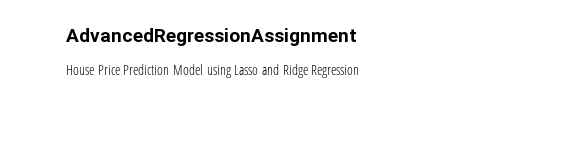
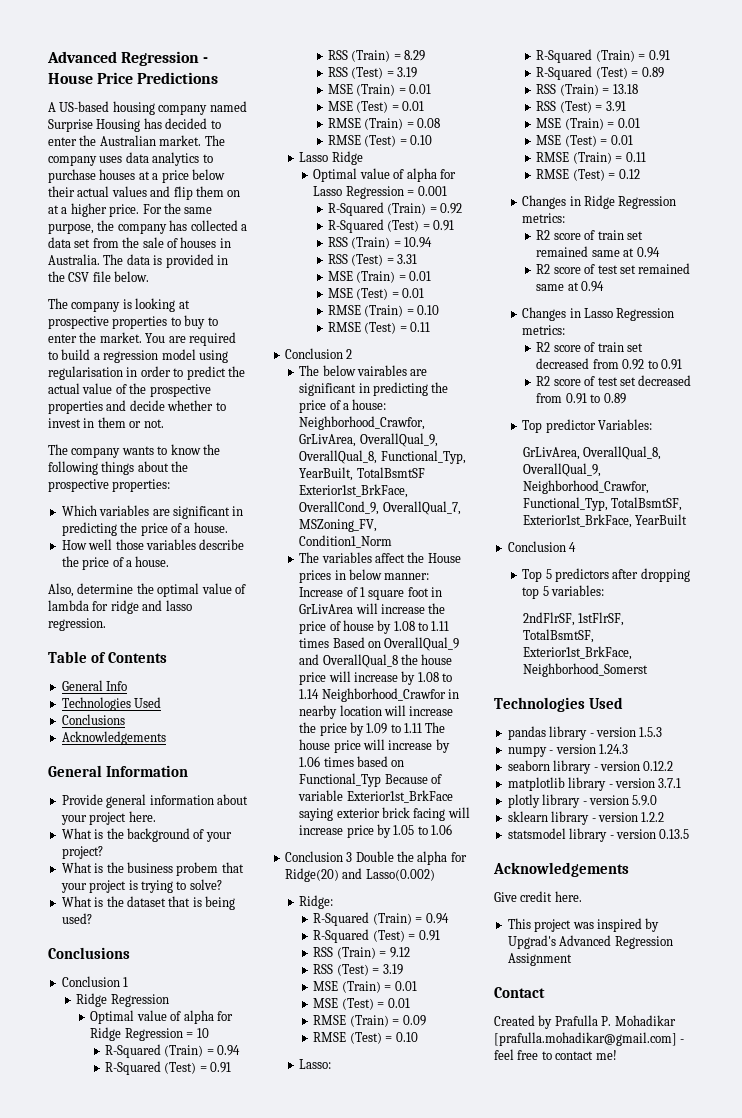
- AdvancedRegressionAssignment
- House Price Prediction Model using Lasso and Ridge Regression
+ Advanced Regression - House Price Predictions
+ A US-based housing company named Surprise Housing has decided to enter the Australian market. The company uses data analytics to purchase houses at a price below their actual values and flip them on at a higher price. For the same purpose, the company has collected a data set from the sale of houses in Australia. The data is provided in the CSV file below.
+ The company is looking at prospective properties to buy to enter the market. You are required to build a regression model using regularisation in order to predict the actual value of the prospective properties and decide whether to invest in them or not.
+ The company wants to know the following things about the prospective properties:
+ Which variables are significant in predicting the price of a house.
+ How well those variables describe the price of a house.
+ Also, determine the optimal value of lambda for ridge and lasso regression.
+ Table of Contents
+ General Info
+ Technologies Used
+ Conclusions
+ Acknowledgements
+ General Information
+ Provide general information about your project here.
+ What is the background of your project?
+ What is the business probem that your project is trying to solve?
+ What is the dataset that is being used?
+ Conclusions
+ Conclusion 1
+ Ridge Regression
+ Optimal value of alpha for Ridge Regression = 10
+ R-Squared (Train) = 0.94
+ R-Squared (Test) = 0.91
+ RSS (Train) = 8.29
+ RSS (Test) = 3.19
+ MSE (Train) = 0.01
+ MSE (Test) = 0.01
+ RMSE (Train) = 0.08
+ RMSE (Test) = 0.10
+ Lasso Ridge
+ Optimal value of alpha for Lasso Regression = 0.001
+ R-Squared (Train) = 0.92
+ R-Squared (Test) = 0.91
+ RSS (Train) = 10.94
+ RSS (Test) = 3.31
+ MSE (Train) = 0.01
+ MSE (Test) = 0.01
+ RMSE (Train) = 0.10
+ RMSE (Test) = 0.11
+ Conclusion 2
+ The below vairables are significant in predicting the price of a house: Neighborhood_Crawfor, GrLivArea, OverallQual_9, OverallQual_8, Functional_Typ, YearBuilt, TotalBsmtSF Exterior1st_BrkFace, OverallCond_9, OverallQual_7, MSZoning_FV, Condition1_Norm
+ The variables affect the House prices in below manner: Increase of 1 square foot in GrLivArea will increase the price of house by 1.08 to 1.11 times Based on OverallQual_9 and OverallQual_8 the house price will increase by 1.08 to 1.14 Neighborhood_Crawfor in nearby location will increase the price by 1.09 to 1.11 The house price will increase by 1.06 times based on Functional_Typ Because of variable Exterior1st_BrkFace saying exterior brick facing will increase price by 1.05 to 1.06
+ Conclusion 3 Double the alpha for Ridge(20) and Lasso(0.002)
+ Ridge:
+ R-Squared (Train) = 0.94
+ R-Squared (Test) = 0.91
+ RSS (Train) = 9.12
+ RSS (Test) = 3.19
+ MSE (Train) = 0.01
+ MSE (Test) = 0.01
+ RMSE (Train) = 0.09
+ RMSE (Test) = 0.10
+ Lasso:
+ R-Squared (Train) = 0.91
+ R-Squared (Test) = 0.89
+ RSS (Train) = 13.18
+ RSS (Test) = 3.91
+ MSE (Train) = 0.01
+ MSE (Test) = 0.01
+ RMSE (Train) = 0.11
+ RMSE (Test) = 0.12
+ Changes in Ridge Regression metrics:
+ R2 score of train set remained same at 0.94
+ R2 score of test set remained same at 0.94
+ Changes in Lasso Regression metrics:
+ R2 score of train set decreased from 0.92 to 0.91
+ R2 score of test set decreased from 0.91 to 0.89
+ Top predictor Variables:
+ GrLivArea, OverallQual_8, OverallQual_9, Neighborhood_Crawfor, Functional_Typ, TotalBsmtSF, Exterior1st_BrkFace, YearBuilt
+ Conclusion 4
+ Top 5 predictors after dropping top 5 variables:
+ 2ndFlrSF, 1stFlrSF, TotalBsmtSF, Exterior1st_BrkFace, Neighborhood_Somerst
+ Technologies Used
+ pandas library - version 1.5.3
+ numpy - version 1.24.3
+ seaborn library - version 0.12.2
+ matplotlib library - version 3.7.1
+ plotly library - version 5.9.0
+ sklearn library - version 1.2.2
+ statsmodel library - version 0.13.5
+ Acknowledgements
+ Give credit here.
+ This project was inspired by Upgrad's Advanced Regression Assignment
+ Contact
+ Created by Prafulla P. Mohadikar [prafulla.mohadikar@gmail.com] - feel free to contact me!

